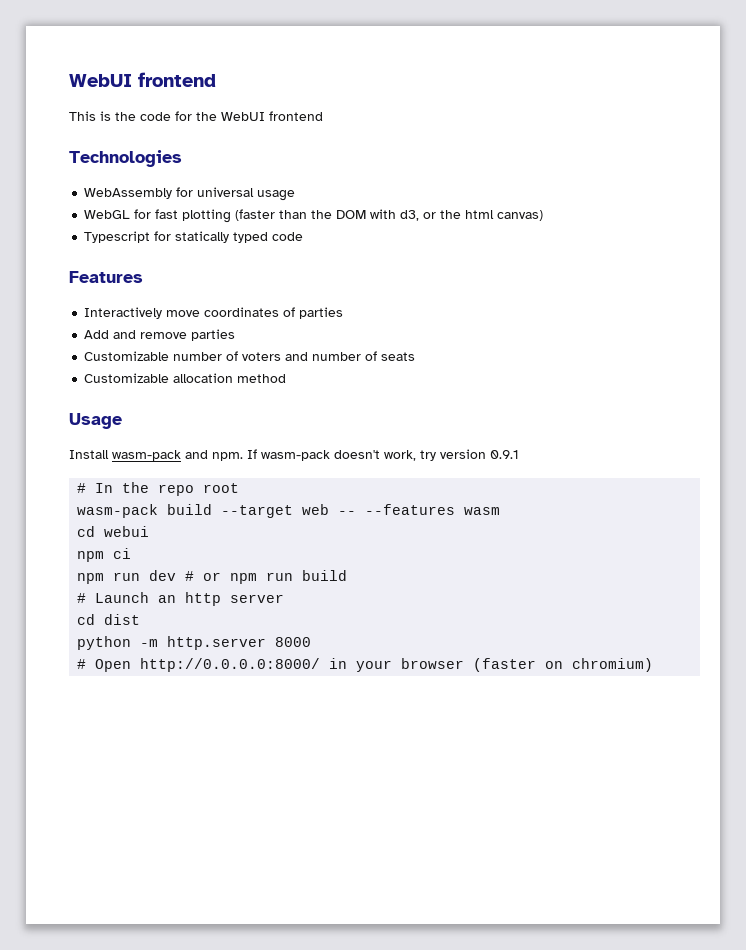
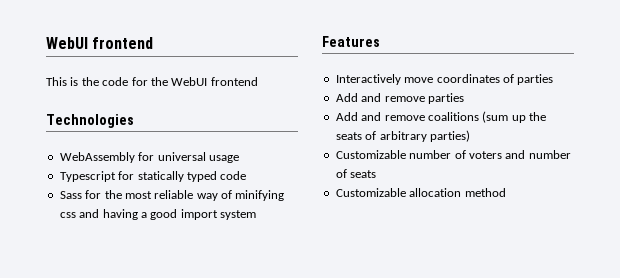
- WebGL for fast plotting (faster than the DOM with d3, or the html canvas)
+ Sass for the most reliable way of minifying css and having a good import system
+ Add and remove coalitions (sum up the seats of arbitrary parties)
- Usage
- Install wasm-pack and npm. If wasm-pack doesn't work, try version 0.9.1
- # In the repo root
- wasm-pack build --target web -- --features wasm
- cd webui
- npm ci
- npm run dev # or npm run build
- # Launch an http server
- cd dist
- python -m http.server 8000
- # Open http://0.0.0.0:8000/ in your browser (faster on chromium)

